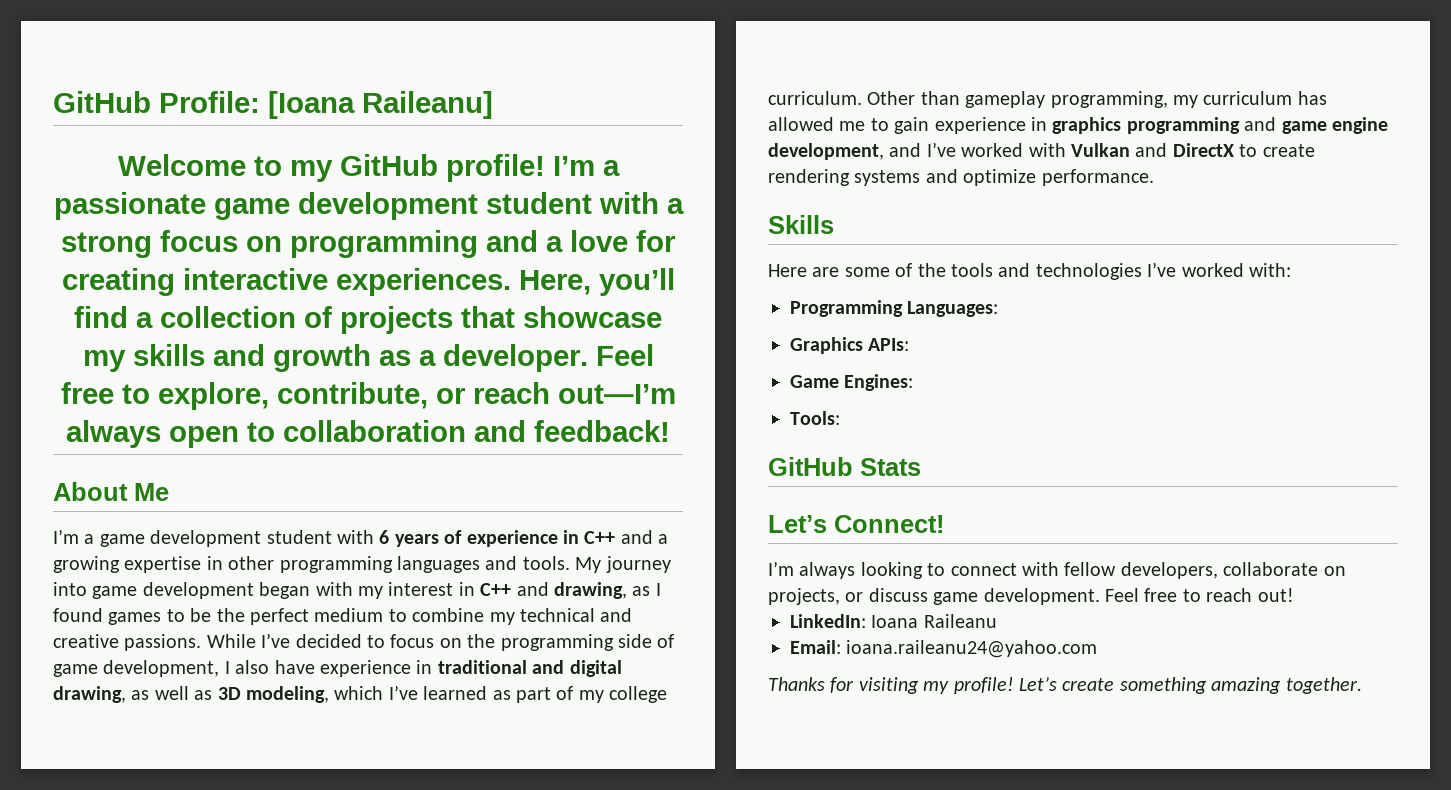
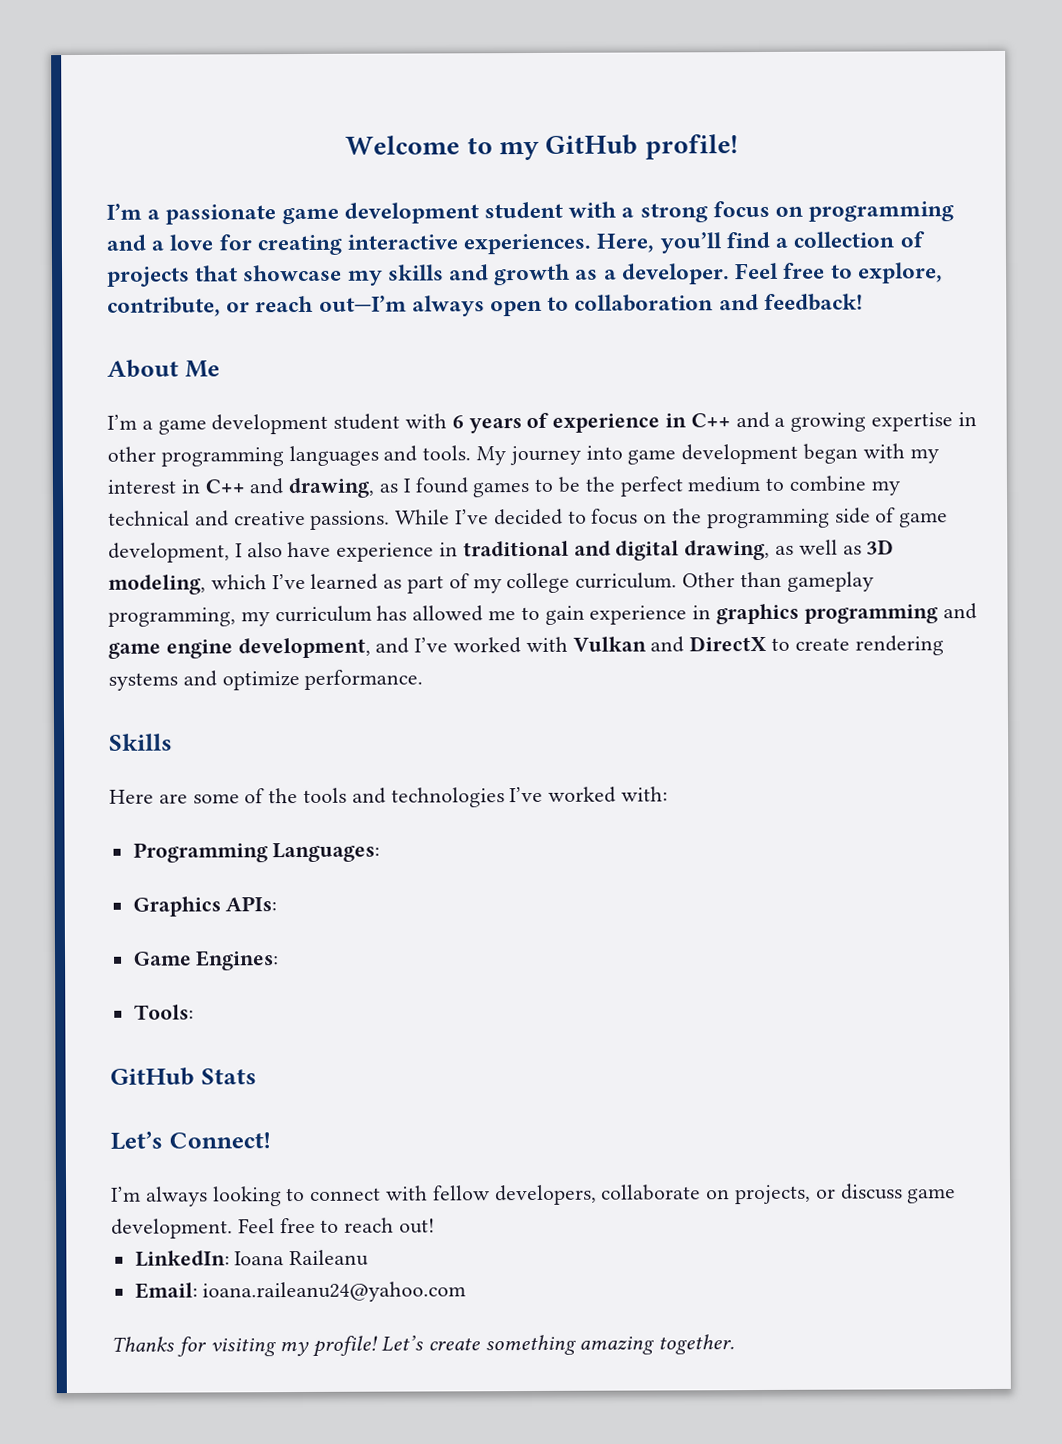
- GitHub Profile: [Ioana Raileanu]
- Welcome to my GitHub profile! I’m a passionate game development student with a strong focus on programming and a love for creating interactive experiences.
+ Welcome to my GitHub profile!
+ I’m a passionate game development student with a strong focus on programming and a love for creating interactive experiences.

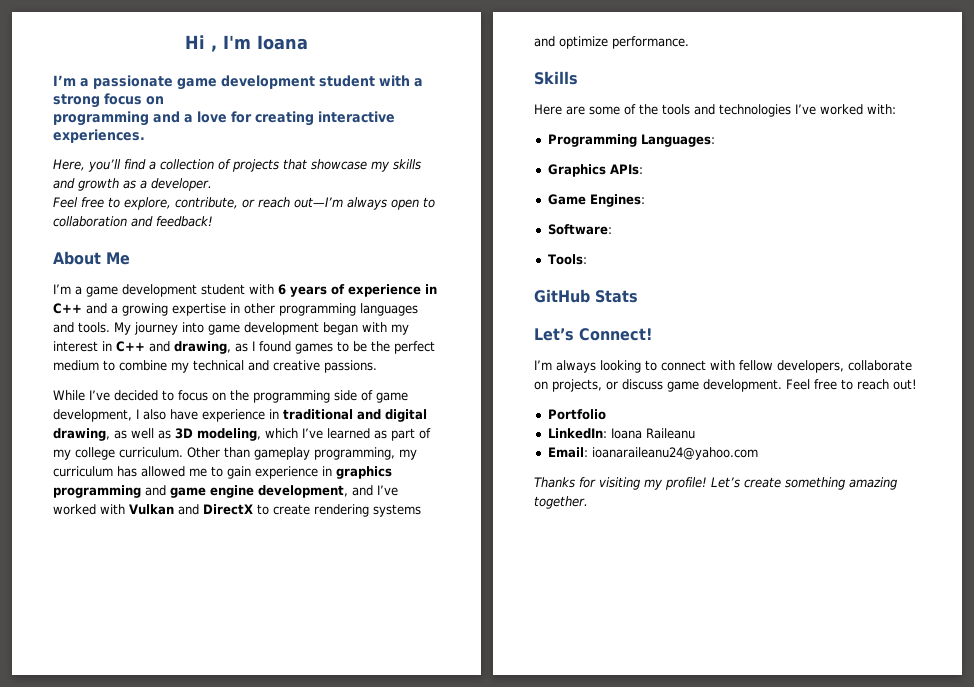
- Welcome to my GitHub profile!
+ Hi , I'm Ioana
- I’m a passionate game development student with a strong focus on programming and a love for creating interactive experiences. Here, you’ll find a collection of projects that showcase my skills and growth as a developer. Feel free to explore, contribute, or reach out—I’m always open to collaboration and feedback!
+ I’m a passionate game development student with a strong focus on
+ programming and a love for creating interactive experiences.
+ Here, you’ll find a collection of projects that showcase my skills and growth as a developer.
+ Feel free to explore, contribute, or reach out—I’m always open to collaboration and feedback!
- My journey into game development began with my interest in C++ and drawing, as I found games to be the perfect medium to combine my technical and creative passions. While I’ve decided to focus on the programming side of game development, I also have experience in traditional and digital drawing, as well as 3D modeling, which I’ve learned as part of my college curriculum.
+ My journey into game development began with my interest in C++ and drawing, as I found games to be the perfect medium to combine my technical and creative passions.
+ While I’ve decided to focus on the programming side of game development, I also have experience in traditional and digital drawing, as well as 3D modeling, which I’ve learned as part of my college curriculum.
+ Software:
+ Portfolio
- Email: ioana.raileanu24@yahoo.com
+ Email: ioanaraileanu24@yahoo.com

